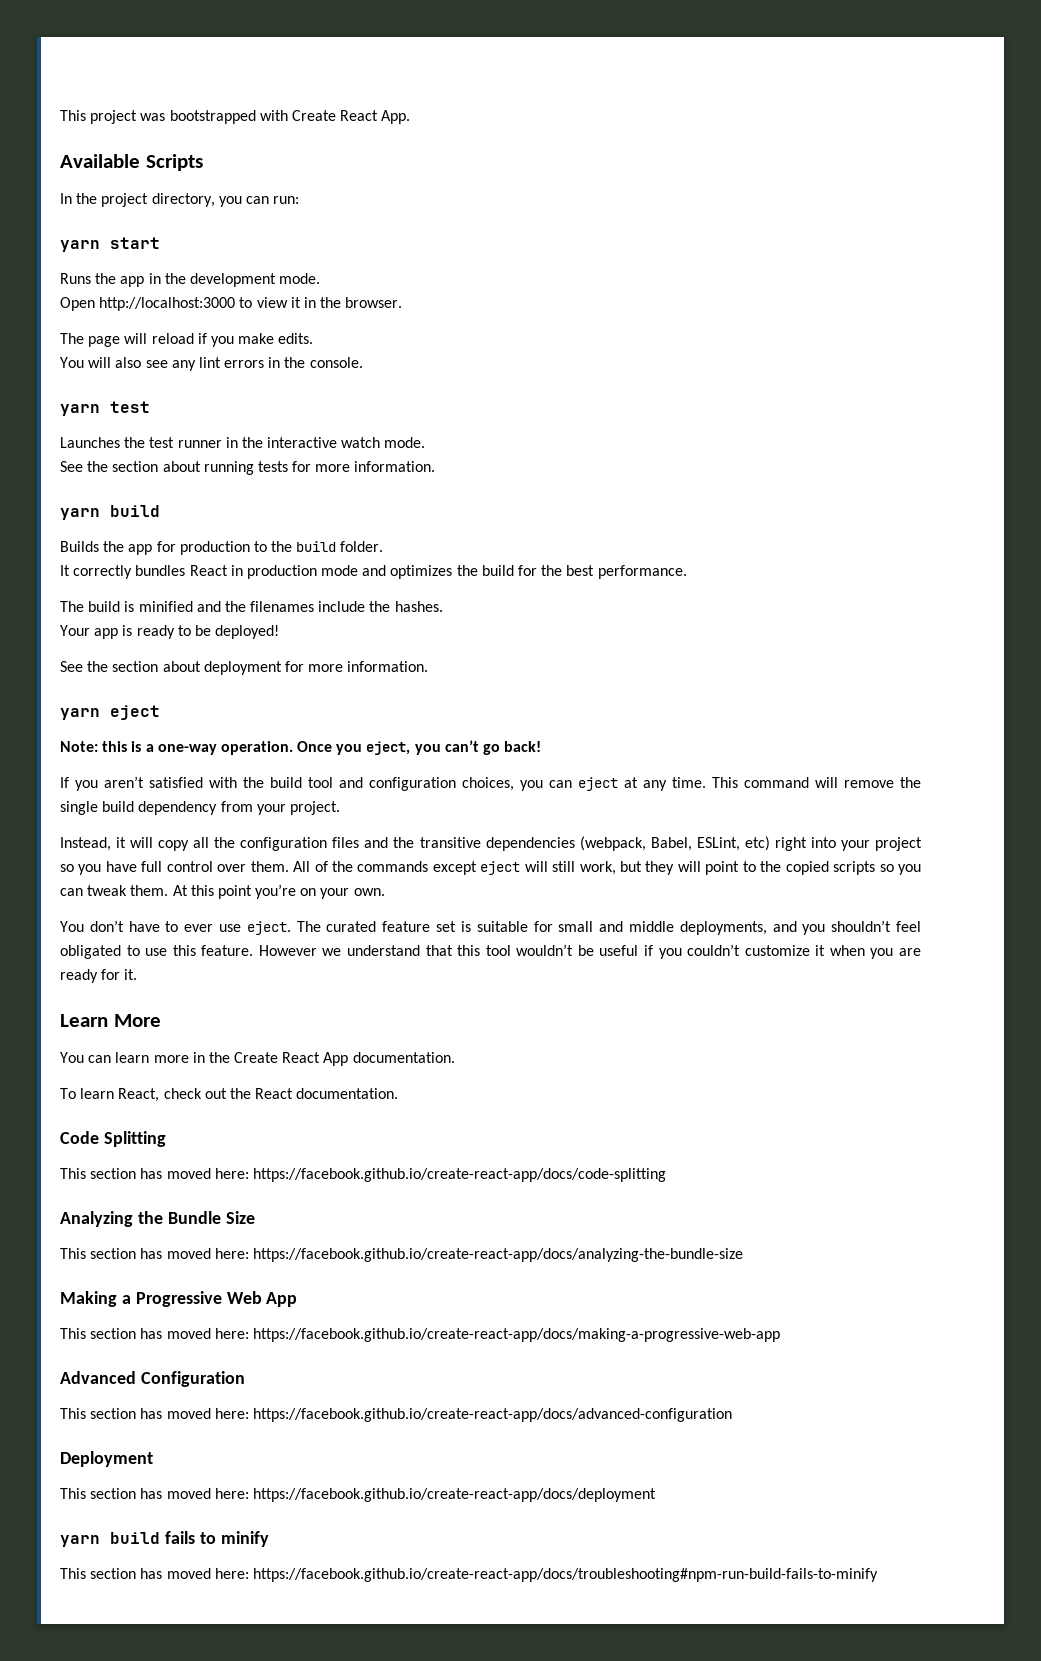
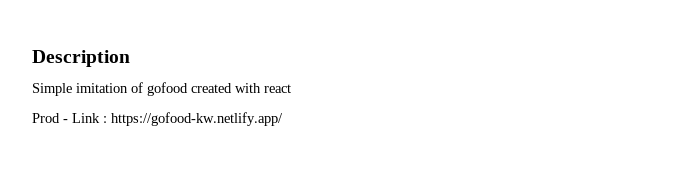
- This project was bootstrapped with Create React App.
- Available Scripts
- In the project directory, you can run:
- yarn start
- Runs the app in the development mode.
- Open http://localhost:3000 to view it in the browser.
- The page will reload if you make edits.
- You will also see any lint errors in the console.
- yarn test
- Launches the test runner in the interactive watch mode.
- See the section about running tests for more information.
- yarn build
- Builds the app for production to the build folder.
- It correctly bundles React in production mode and optimizes the build for the best performance.
- The build is minified and the filenames include the hashes.
- Your app is ready to be deployed!
- See the section about deployment for more information.
- yarn eject
- Note: this is a one-way operation. Once you eject, you can’t go back!
- If you aren’t satisfied with the build tool and configuration choices, you can eject at any time. This command will remove the single build dependency from your project.
- Instead, it will copy all the configuration files and the transitive dependencies (webpack, Babel, ESLint, etc) right into your project so you have full control over them. All of the commands except eject will still work, but they will point to the copied scripts so you can tweak them. At this point you’re on your own.
- You don’t have to ever use eject. The curated feature set is suitable for small and middle deployments, and you shouldn’t feel obligated to use this feature. However we understand that this tool wouldn’t be useful if you couldn’t customize it when you are ready for it.
- Learn More
- You can learn more in the Create React App documentation.
- To learn React, check out the React documentation.
- Code Splitting
- This section has moved here: https://facebook.github.io/create-react-app/docs/code-splitting
- Analyzing the Bundle Size
- This section has moved here: https://facebook.github.io/create-react-app/docs/analyzing-the-bundle-size
- Making a Progressive Web App
- This section has moved here: https://facebook.github.io/create-react-app/docs/making-a-progressive-web-app
- Advanced Configuration
- This section has moved here: https://facebook.github.io/create-react-app/docs/advanced-configuration
- Deployment
- This section has moved here: https://facebook.github.io/create-react-app/docs/deployment
- yarn build fails to minify
- This section has moved here: https://facebook.github.io/create-react-app/docs/troubleshooting#npm-run-build-fails-to-minify
+ Description
+ Simple imitation of gofood created with react
+ Prod - Link : https://gofood-kw.netlify.app/

